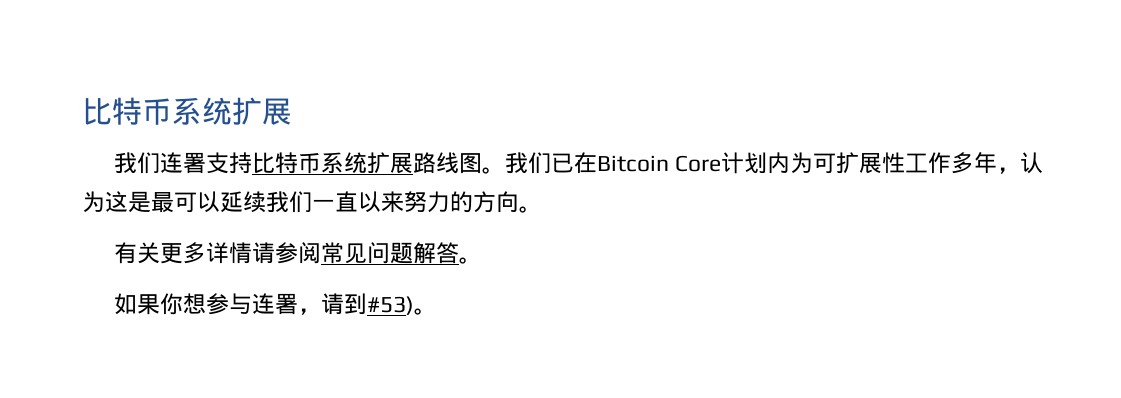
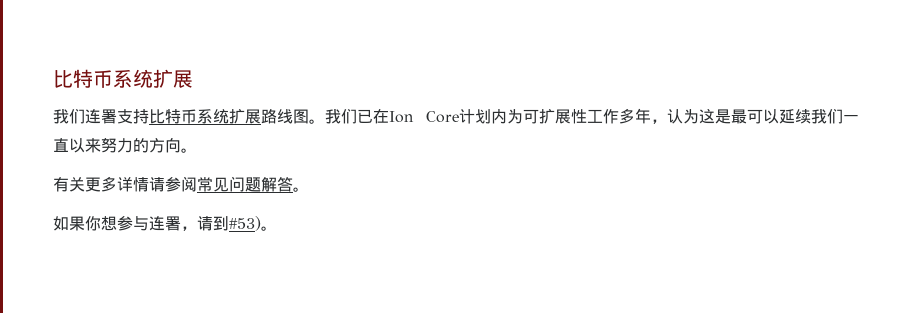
- 我们已在Bitcoin Core计划内为可扩展性工作多年，认为这是最可以延续我们一直以来努力的方向。
+ 我们已在Ion Core计划内为可扩展性工作多年，认为这是最可以延续我们一直以来努力的方向。

